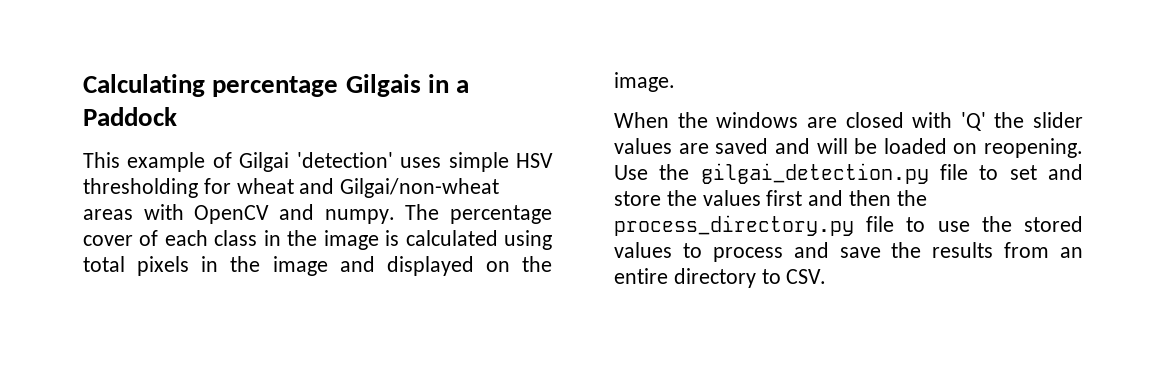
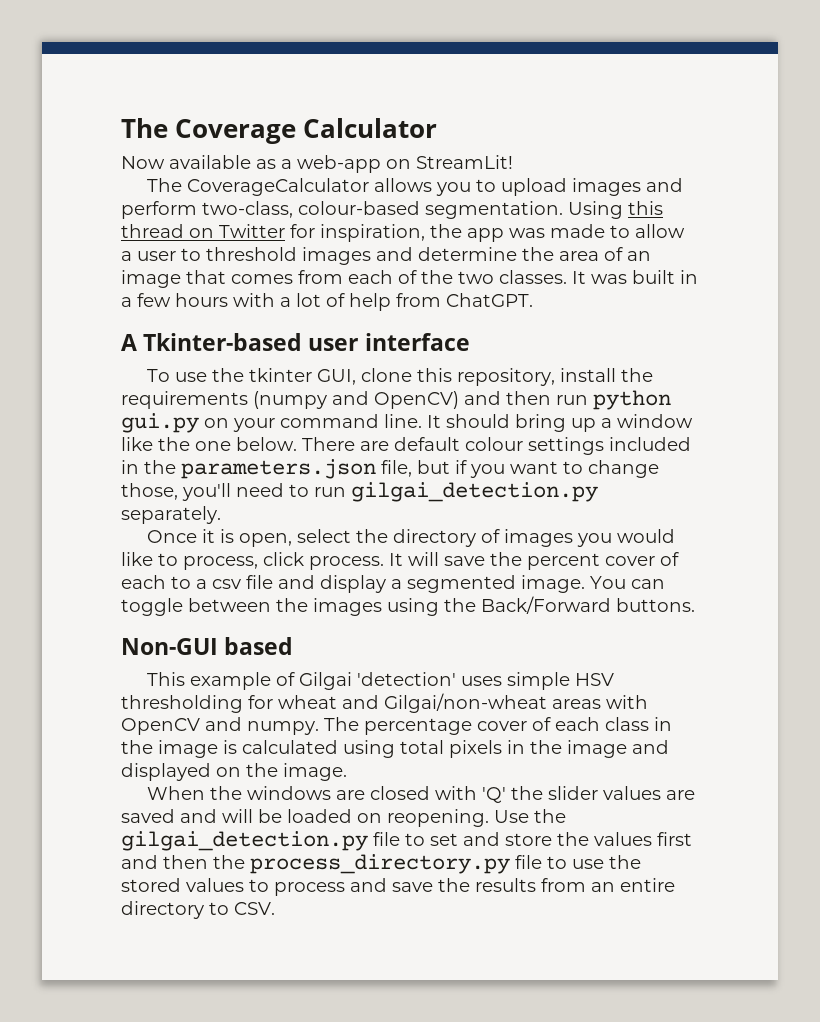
- Calculating percentage Gilgais in a Paddock
+ The Coverage Calculator
+ Now available as a web-app on StreamLit!
+ The CoverageCalculator allows you to upload images and perform two-class, colour-based segmentation. Using this thread on Twitter for inspiration, the app was made to allow a user to threshold images and determine the area of an image that comes from each of the two classes. It was built in a few hours with a lot of help from ChatGPT.
+ A Tkinter-based user interface
+ To use the tkinter GUI, clone this repository, install the requirements (numpy and OpenCV) and then run python gui.py on your command line. It should bring up a window like the one below. There are default colour settings included in the parameters.json file, but if you want to change those, you'll need to run gilgai_detection.py separately.
+ Once it is open, select the directory of images you would like to process, click process. It will save the percent cover of each to a csv file and display a segmented image. You can toggle between the images using the Back/Forward buttons.
+ Non-GUI based

